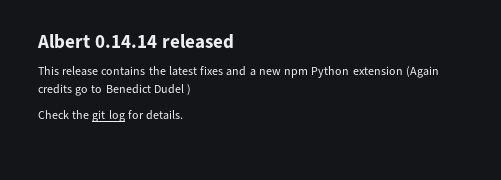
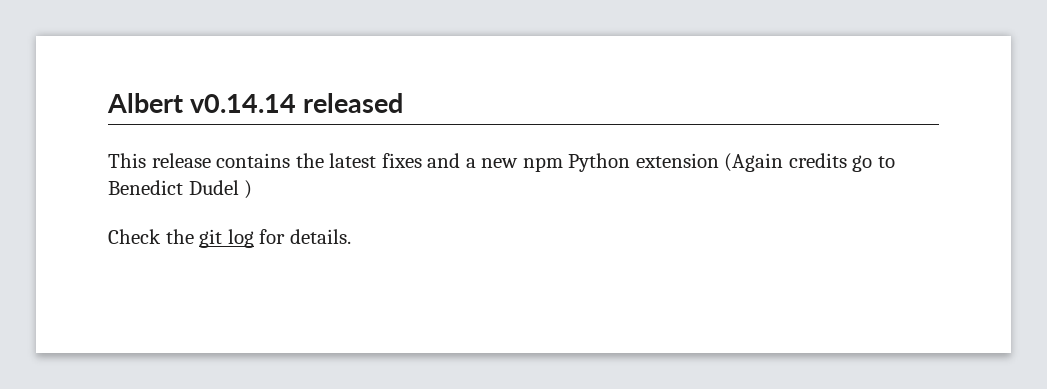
- Albert 0.14.14 released
+ Albert v0.14.14 released

